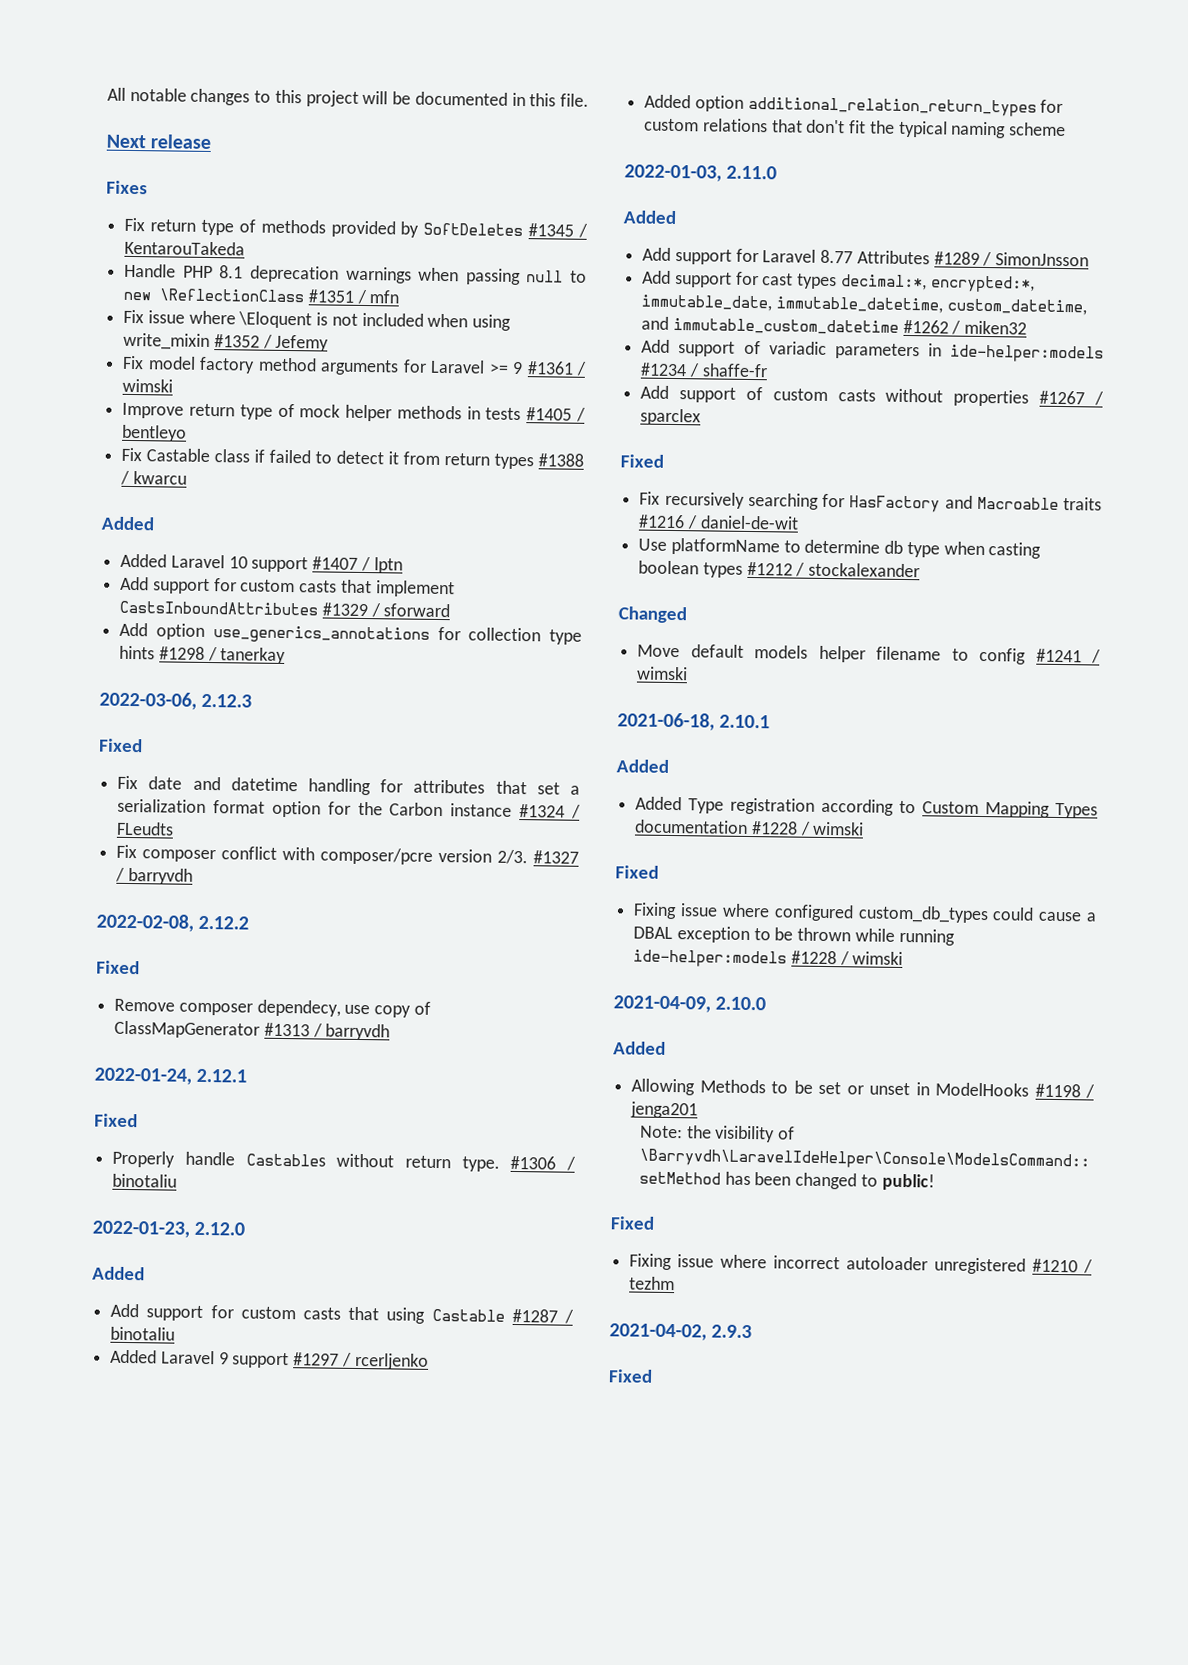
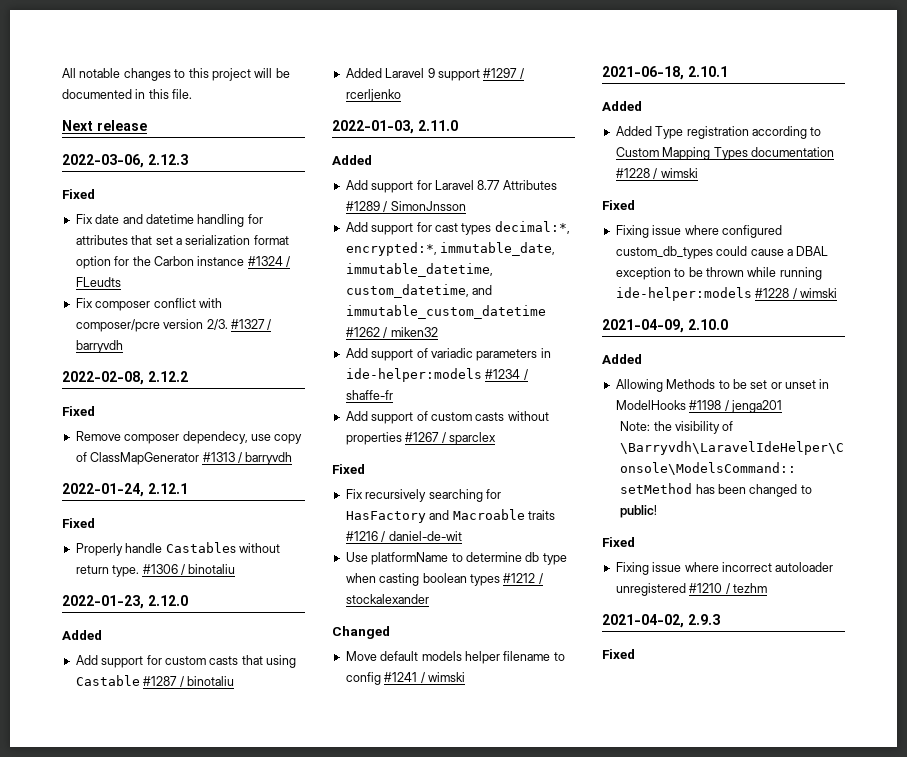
- Fixes
- Fix return type of methods provided by SoftDeletes #1345 / KentarouTakeda
- Handle PHP 8.1 deprecation warnings when passing null to new \ReflectionClass #1351 / mfn
- Fix issue where \Eloquent is not included when using write_mixin #1352 / Jefemy
- Fix model factory method arguments for Laravel >= 9 #1361 / wimski
- Improve return type of mock helper methods in tests #1405 / bentleyo
- Fix Castable class if failed to detect it from return types #1388 / kwarcu
- Added
- Added Laravel 10 support #1407 / lptn
- Add support for custom casts that implement CastsInboundAttributes #1329 / sforward
- Add option use_generics_annotations for collection type hints #1298 / tanerkay
- Added option additional_relation_return_types for custom relations that don't fit the typical naming scheme

